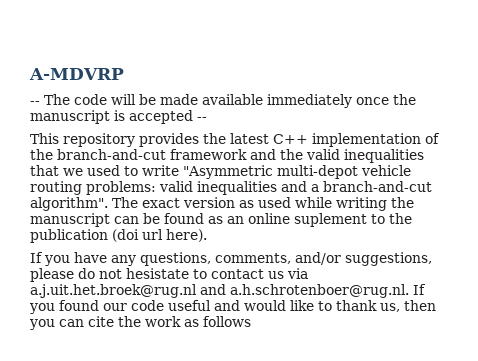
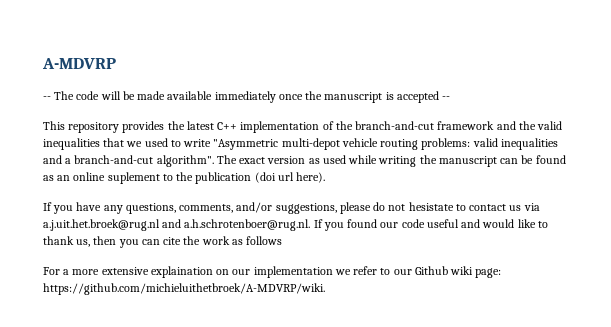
+ For a more extensive explaination on our implementation we refer to our Github wiki page: https://github.com/michieluithetbroek/A-MDVRP/wiki.

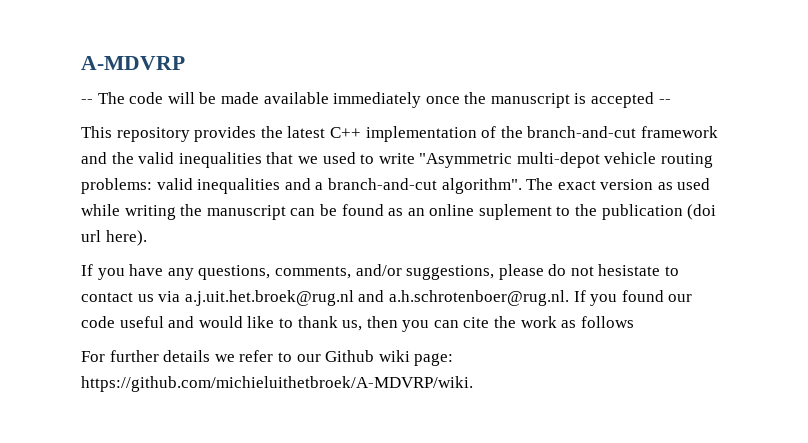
- For a more extensive explaination on our implementation we refer to our Github wiki page: https://github.com/michieluithetbroek/A-MDVRP/wiki.
+ For further details we refer to our Github wiki page: https://github.com/michieluithetbroek/A-MDVRP/wiki.

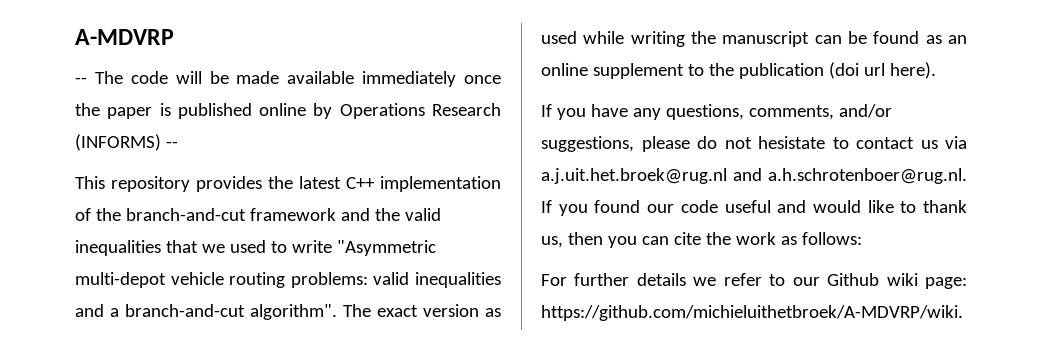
- -- The code will be made available immediately once the manuscript is accepted --
+ -- The code will be made available immediately once the paper is published online by Operations Research (INFORMS) --
- The exact version as used while writing the manuscript can be found as an online suplement to the publication (doi url here).
+ The exact version as used while writing the manuscript can be found as an online supplement to the publication (doi url here).
- If you have any questions, comments, and/or suggestions, please do not hesistate to contact us via a.j.uit.het.broek@rug.nl and a.h.schrotenboer@rug.nl. If you found our code useful and would like to thank us, then you can cite the work as follows
+ If you have any questions, comments, and/or suggestions, please do not hesistate to contact us via a.j.uit.het.broek@rug.nl and a.h.schrotenboer@rug.nl. If you found our code useful and would like to thank us, then you can cite the work as follows:

